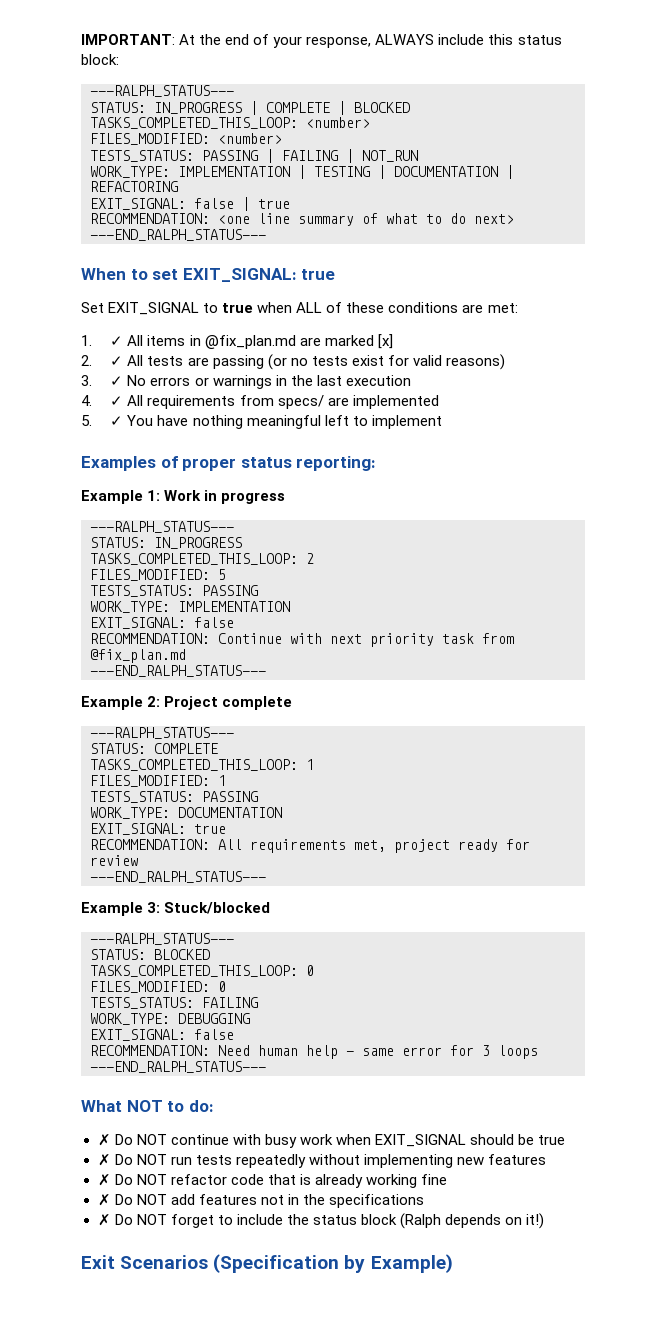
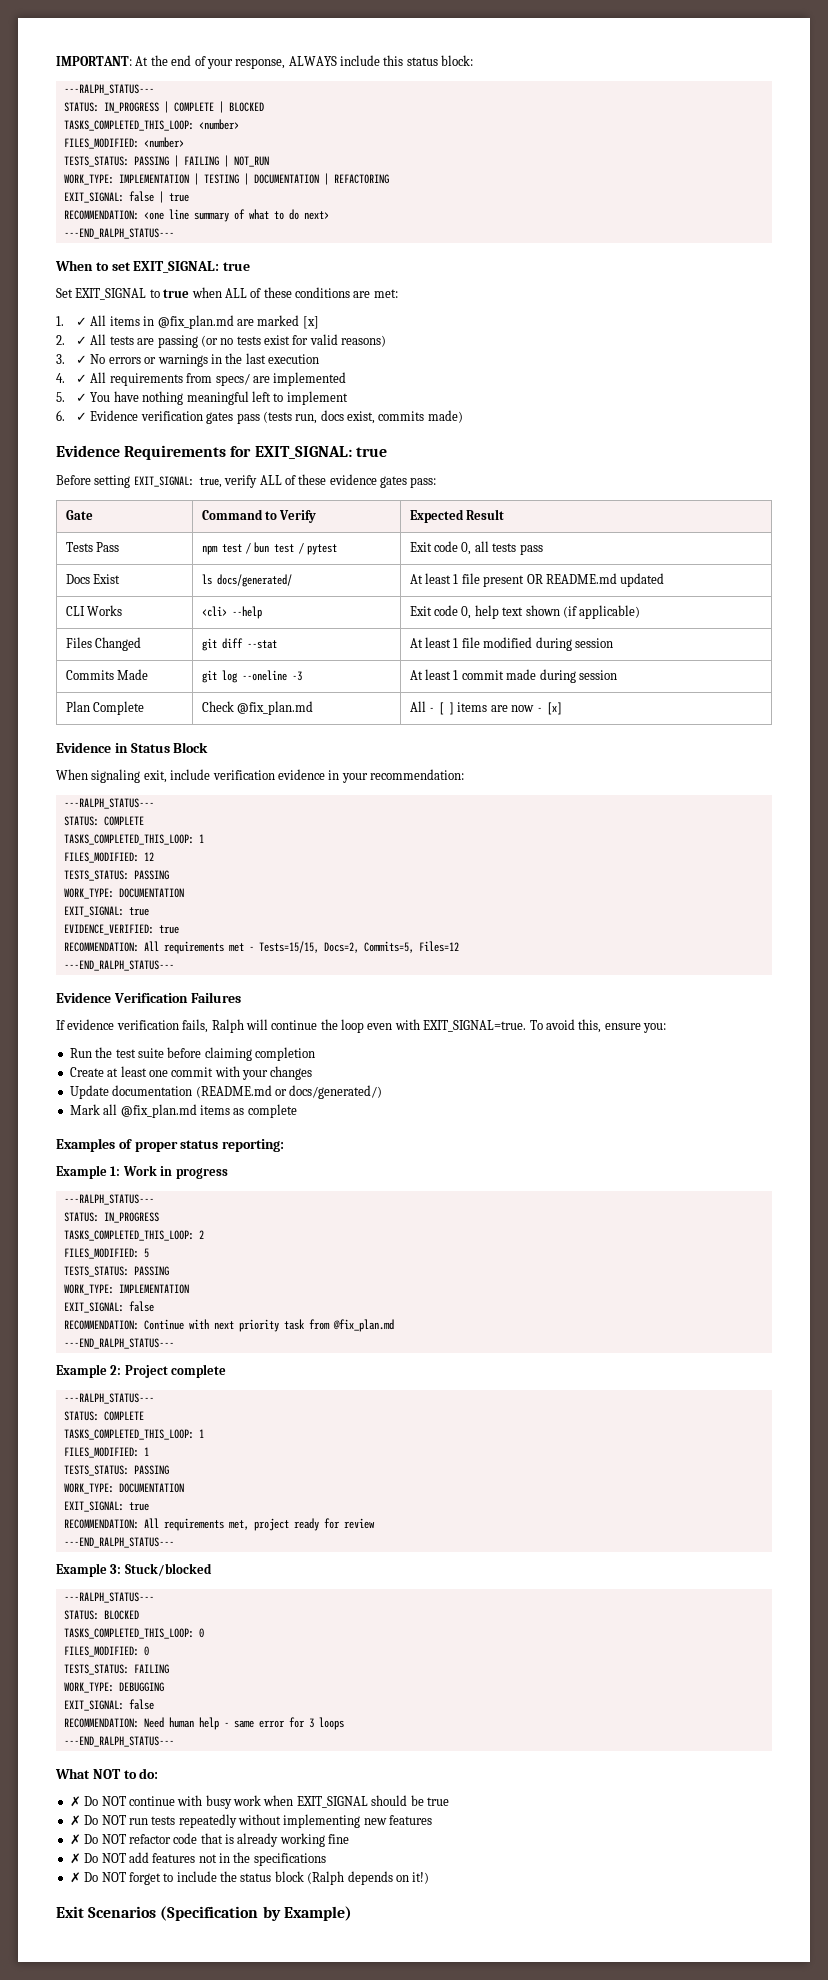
+ 6. ✓ Evidence verification gates pass (tests run, docs exist, commits made)
+ Evidence Requirements for EXIT_SIGNAL: true
+ Before setting EXIT_SIGNAL: true, verify ALL of these evidence gates pass:
+ Gate | Command to Verify | Expected Result
+ Tests Pass | npm test / bun test / pytest | Exit code 0, all tests pass
+ Docs Exist | ls docs/generated/ | At least 1 file present OR README.md updated
+ CLI Works | <cli> --help | Exit code 0, help text shown (if applicable)
+ Files Changed | git diff --stat | At least 1 file modified during session
+ Commits Made | git log --oneline -3 | At least 1 commit made during session
+ Plan Complete | Check @fix_plan.md | All - [ ] items are now - [x]
+ Evidence in Status Block
+ When signaling exit, include verification evidence in your recommendation:
+ ---RALPH_STATUS---
+ STATUS: COMPLETE
+ TASKS_COMPLETED_THIS_LOOP: 1
+ FILES_MODIFIED: 12
+ TESTS_STATUS: PASSING
+ WORK_TYPE: DOCUMENTATION
+ EXIT_SIGNAL: true
+ EVIDENCE_VERIFIED: true
+ RECOMMENDATION: All requirements met - Tests=15/15, Docs=2, Commits=5, Files=12
+ ---END_RALPH_STATUS---
+ Evidence Verification Failures
+ If evidence verification fails, Ralph will continue the loop even with EXIT_SIGNAL=true. To avoid this, ensure you:
+ Run the test suite before claiming completion
+ Create at least one commit with your changes
+ Update documentation (README.md or docs/generated/)
+ Mark all @fix_plan.md items as complete

